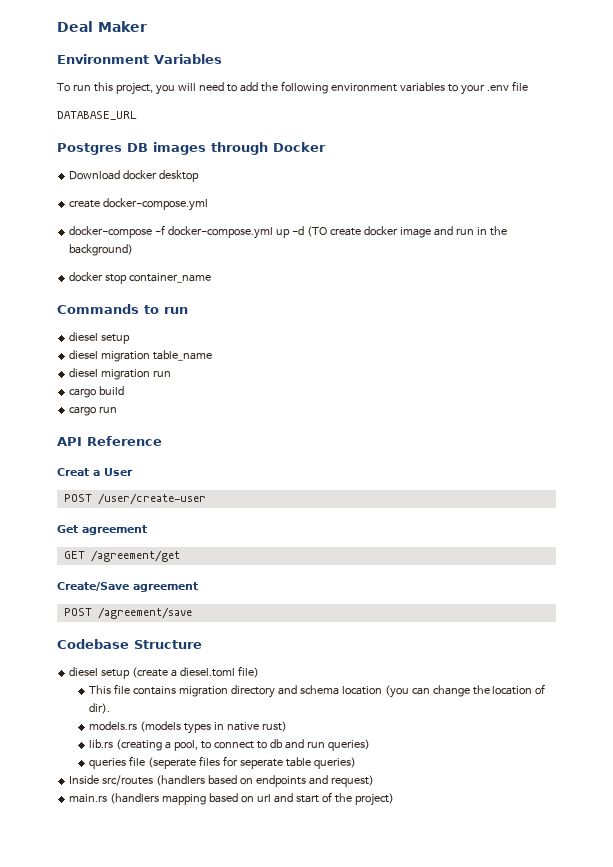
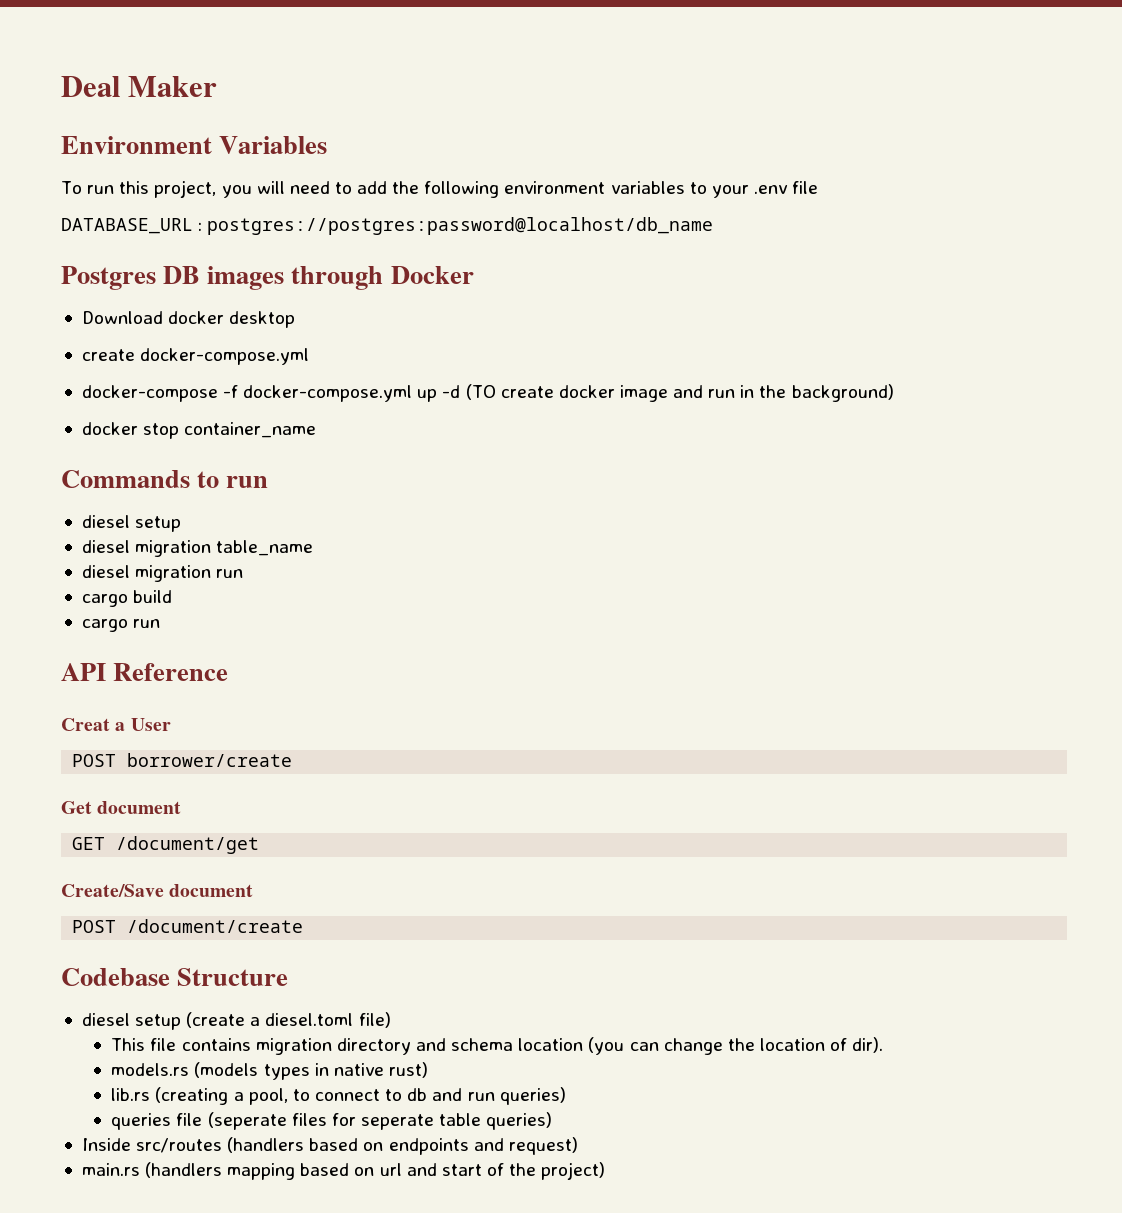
- DATABASE_URL
+ DATABASE_URL : postgres://postgres:password@localhost/db_name
- POST /user/create-user
+ POST borrower/create
- Get agreement
+ Get document
- GET /agreement/get
+ GET /document/get
- Create/Save agreement
- POST /agreement/save
+ Create/Save document
+ POST /document/create

